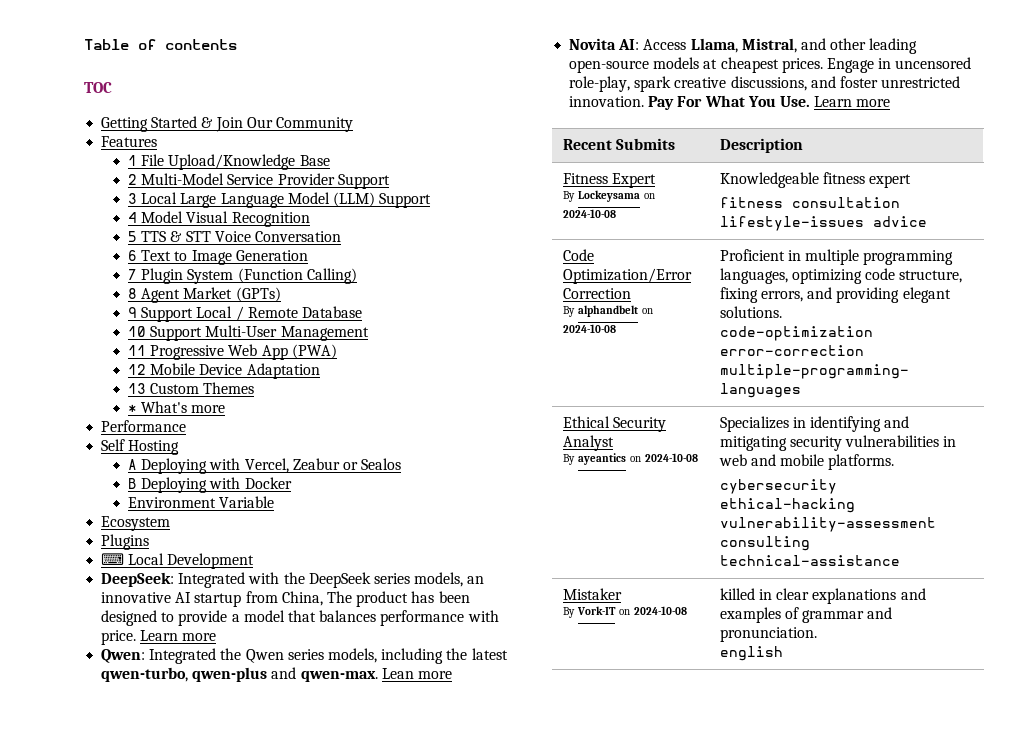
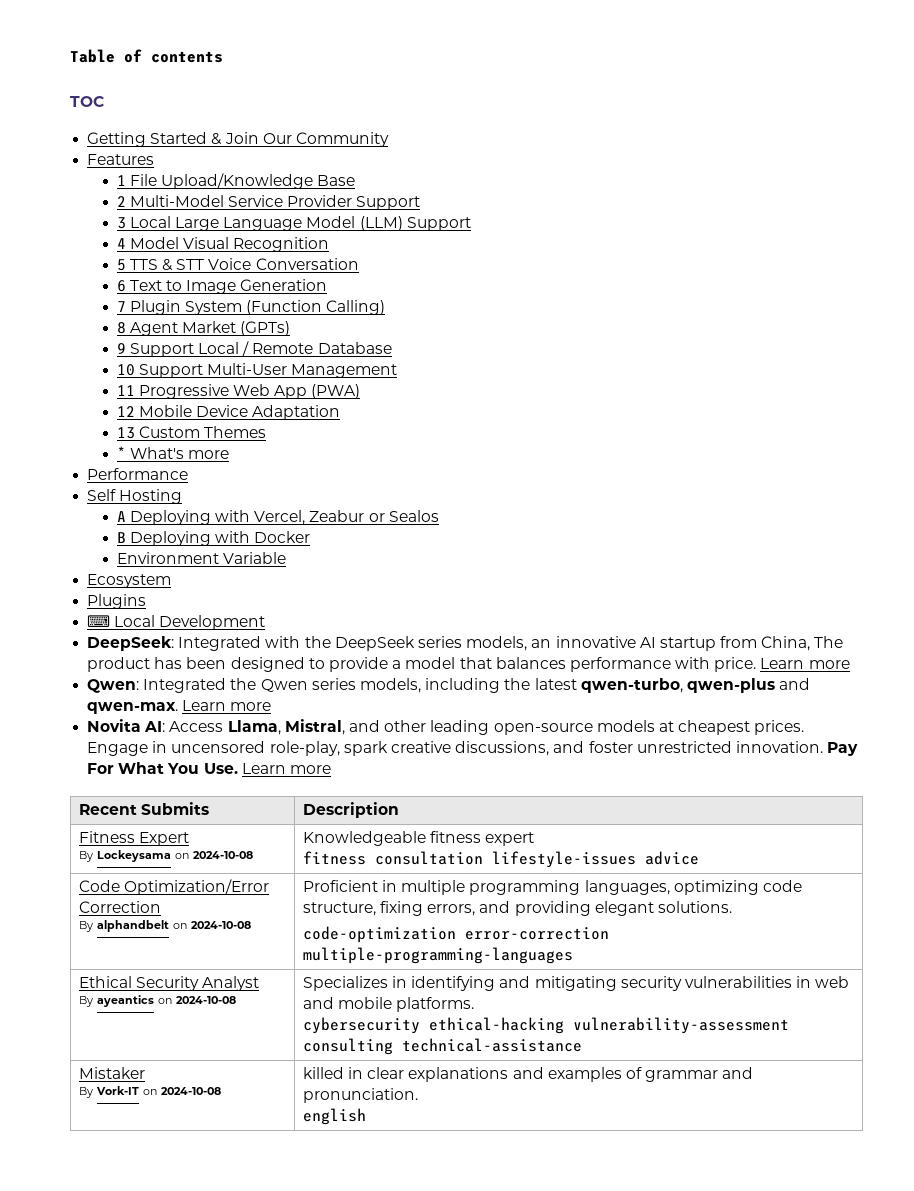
- Qwen: Integrated the Qwen series models, including the latest qwen-turbo, qwen-plus and qwen-max. Lean more
+ Qwen: Integrated the Qwen series models, including the latest qwen-turbo, qwen-plus and qwen-max. Learn more

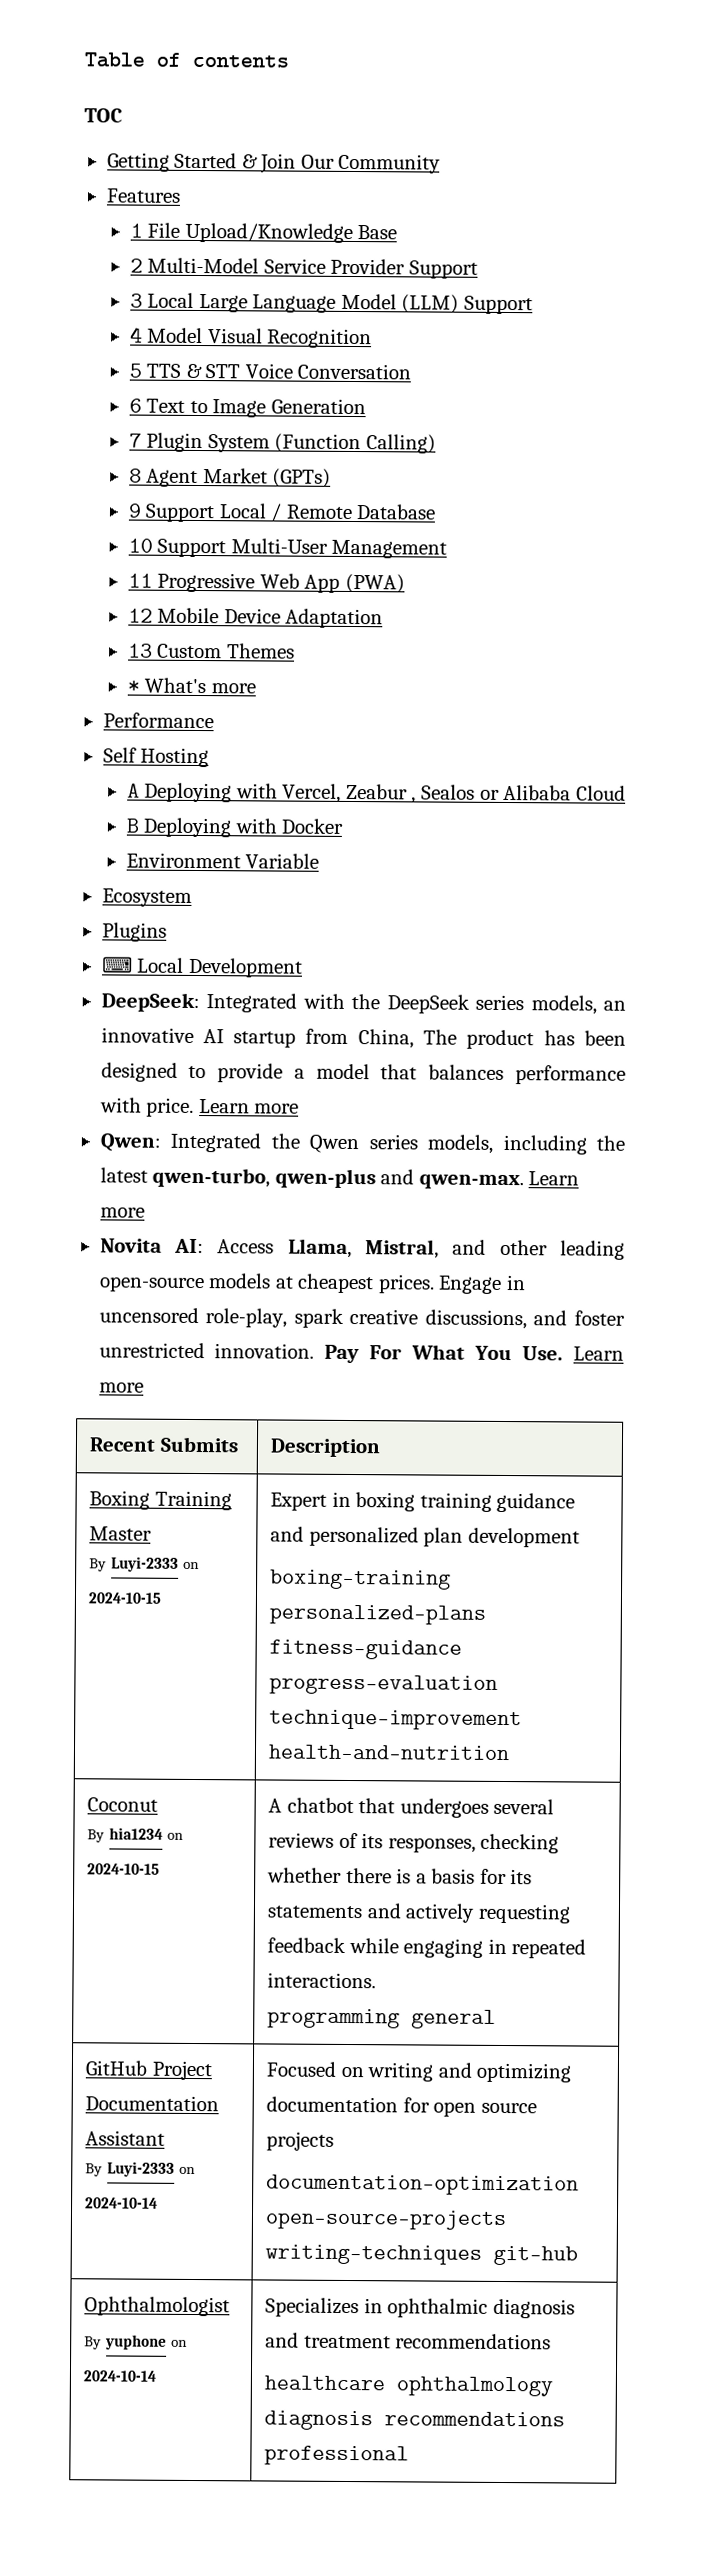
- A Deploying with Vercel, Zeabur or Sealos
+ A Deploying with Vercel, Zeabur , Sealos or Alibaba Cloud
- Fitness Expert
- By Lockeysama on 2024-10-08 | Knowledgeable fitness expert
- fitness consultation lifestyle-issues advice
- Code Optimization/Error Correction
- By alphandbelt on 2024-10-08 | Proficient in multiple programming languages, optimizing code structure, fixing errors, and providing elegant solutions.
- code-optimization error-correction multiple-programming-languages
- Ethical Security Analyst
- By ayeantics on 2024-10-08 | Specializes in identifying and mitigating security vulnerabilities in web and mobile platforms.
- cybersecurity ethical-hacking vulnerability-assessment consulting technical-assistance
- Mistaker
- By Vork-IT on 2024-10-08 | killed in clear explanations and examples of grammar and pronunciation.
- english
+ Boxing Training Master
+ By Luyi-2333 on 2024-10-15 | Expert in boxing training guidance and personalized plan development
+ boxing-training personalized-plans fitness-guidance progress-evaluation technique-improvement health-and-nutrition
+ Coconut
+ By hia1234 on 2024-10-15 | A chatbot that undergoes several reviews of its responses, checking whether there is a basis for its statements and actively requesting feedback while engaging in repeated interactions.
+ programming general
+ GitHub Project Documentation Assistant
+ By Luyi-2333 on 2024-10-14 | Focused on writing and optimizing documentation for open source projects
+ documentation-optimization open-source-projects writing-techniques git-hub
+ Ophthalmologist
+ By yuphone on 2024-10-14 | Specializes in ophthalmic diagnosis and treatment recommendations
+ healthcare ophthalmology diagnosis recommendations professional

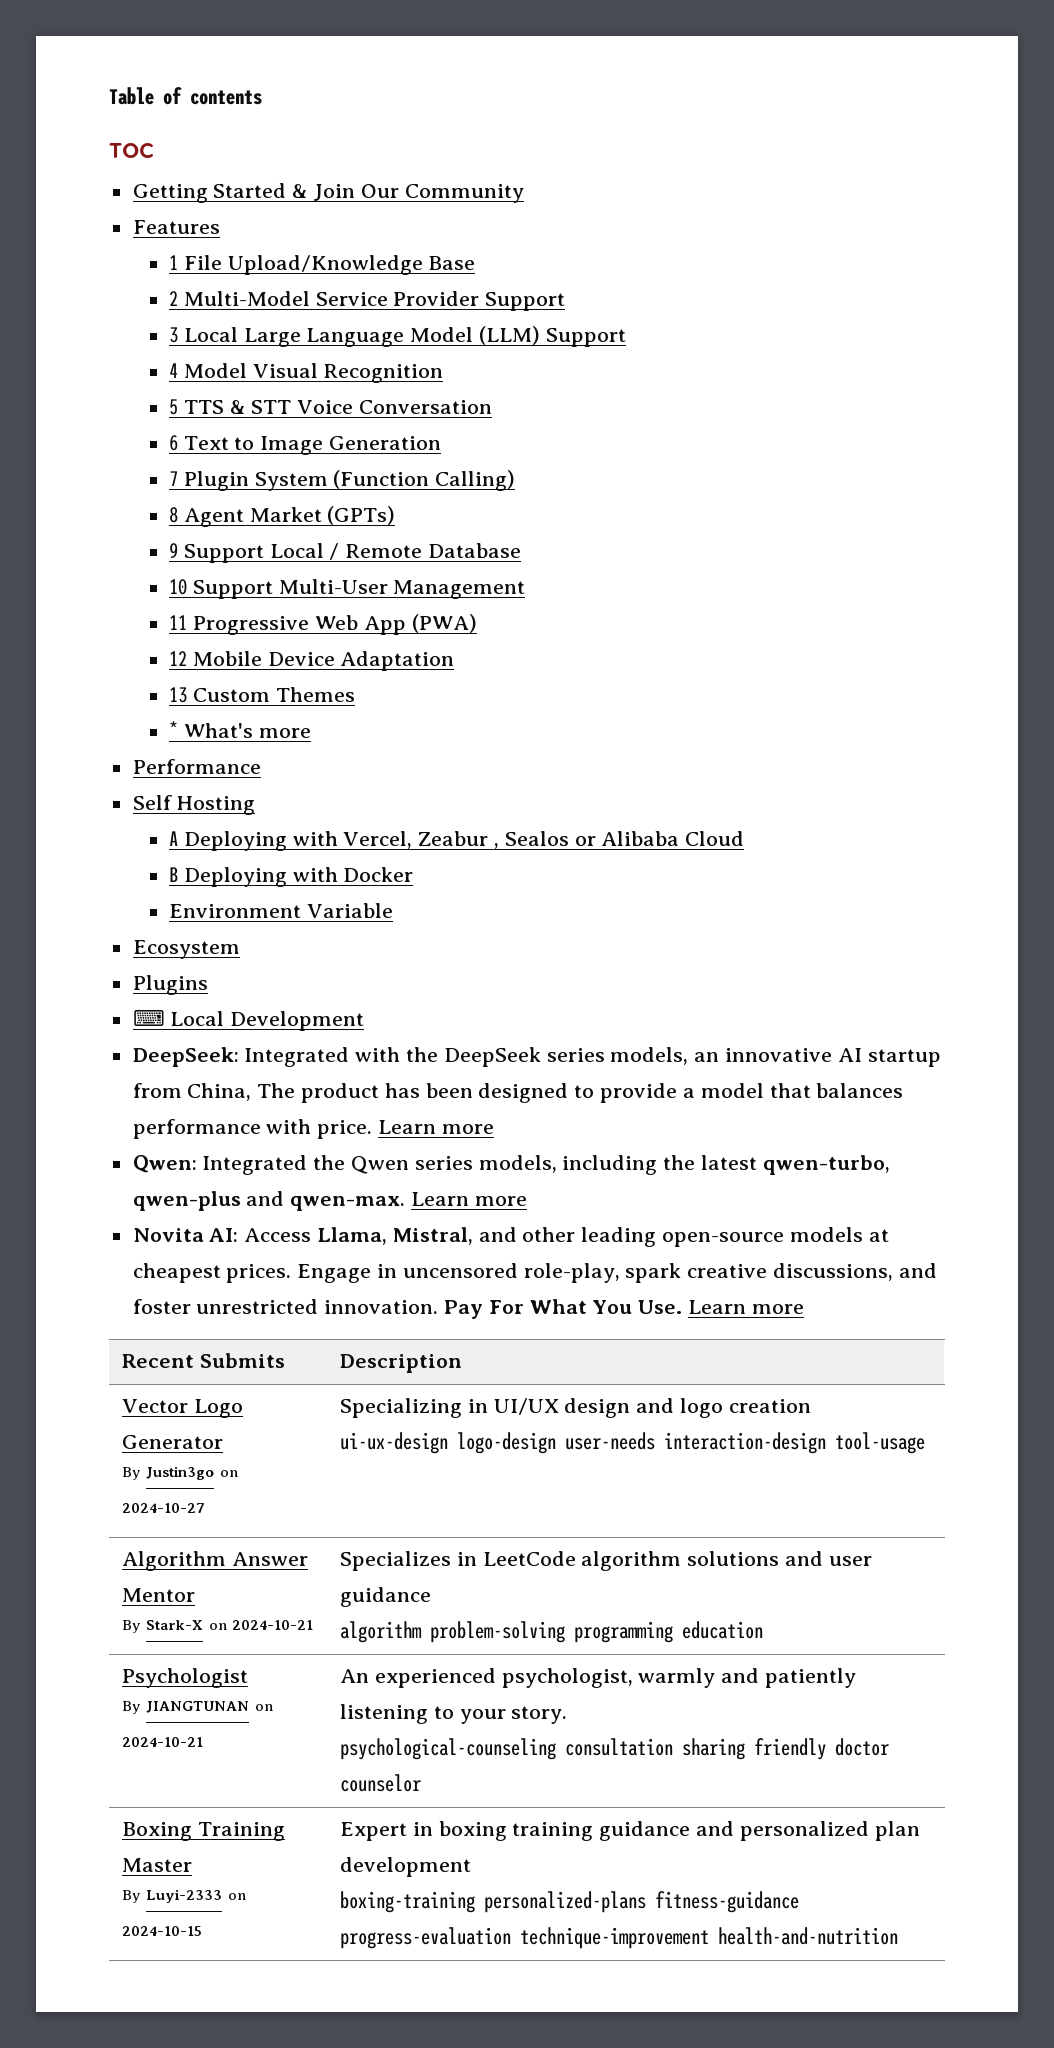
+ Vector Logo Generator
+ By Justin3go on 2024-10-27 | Specializing in UI/UX design and logo creation
+ ui-ux-design logo-design user-needs interaction-design tool-usage
+ Algorithm Answer Mentor
+ By Stark-X on 2024-10-21 | Specializes in LeetCode algorithm solutions and user guidance
+ algorithm problem-solving programming education
+ Psychologist
+ By JIANGTUNAN on 2024-10-21 | An experienced psychologist, warmly and patiently listening to your story.
+ psychological-counseling consultation sharing friendly doctor counselor
- Coconut
- By hia1234 on 2024-10-15 | A chatbot that undergoes several reviews of its responses, checking whether there is a basis for its statements and actively requesting feedback while engaging in repeated interactions.
- programming general
- GitHub Project Documentation Assistant
- By Luyi-2333 on 2024-10-14 | Focused on writing and optimizing documentation for open source projects
- documentation-optimization open-source-projects writing-techniques git-hub
- Ophthalmologist
- By yuphone on 2024-10-14 | Specializes in ophthalmic diagnosis and treatment recommendations
- healthcare ophthalmology diagnosis recommendations professional

